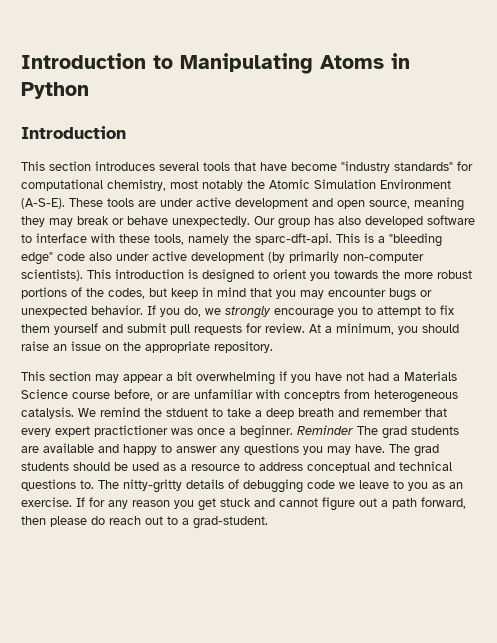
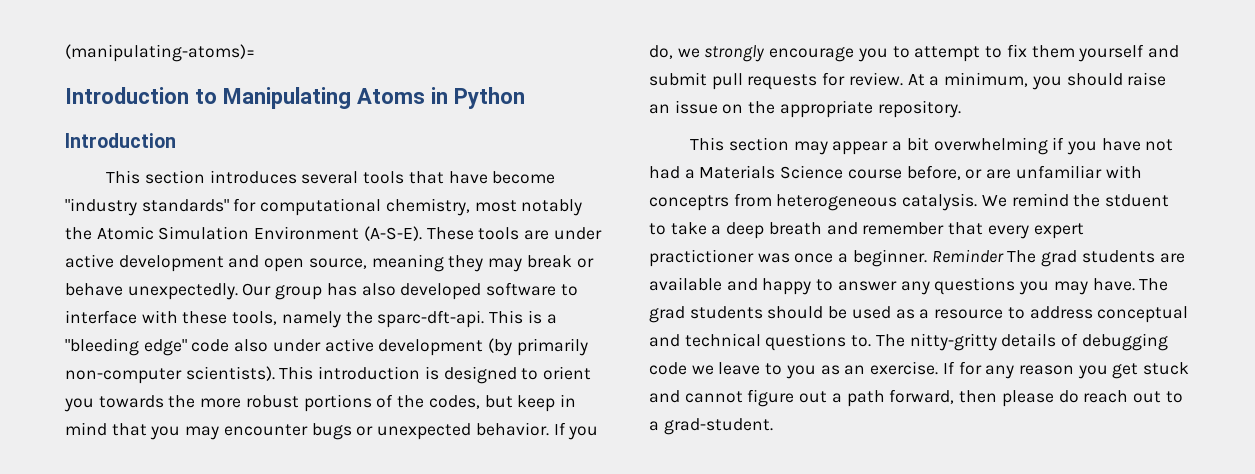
+ (manipulating-atoms)=

